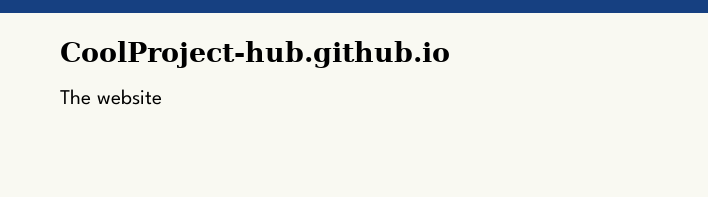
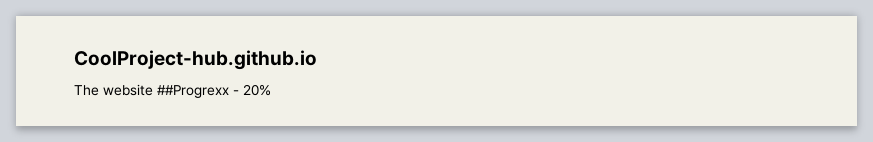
- The website
+ The website ##Progrexx - 20%

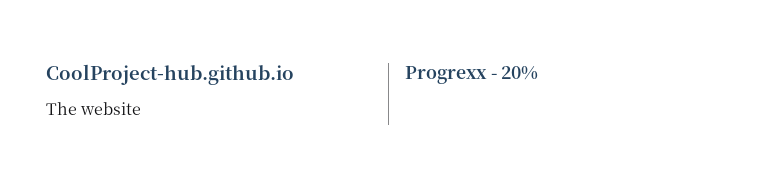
- The website ##Progrexx - 20%
+ The website
+ Progrexx - 20%

